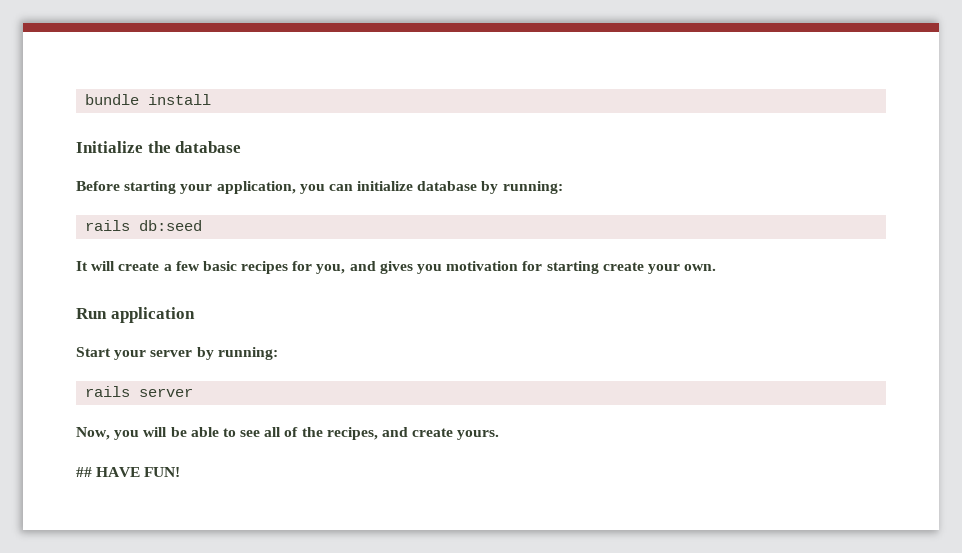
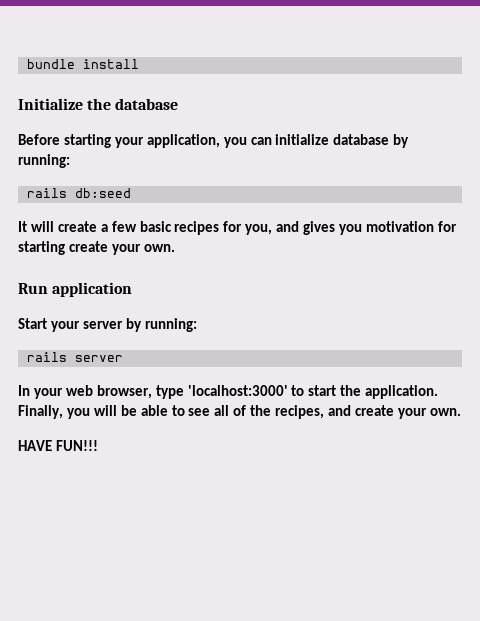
- Now, you will be able to see all of the recipes, and create yours.
- ## HAVE FUN!
+ In your web browser, type 'localhost:3000' to start the application. Finally, you will be able to see all of the recipes, and create your own.
+ HAVE FUN!!!

